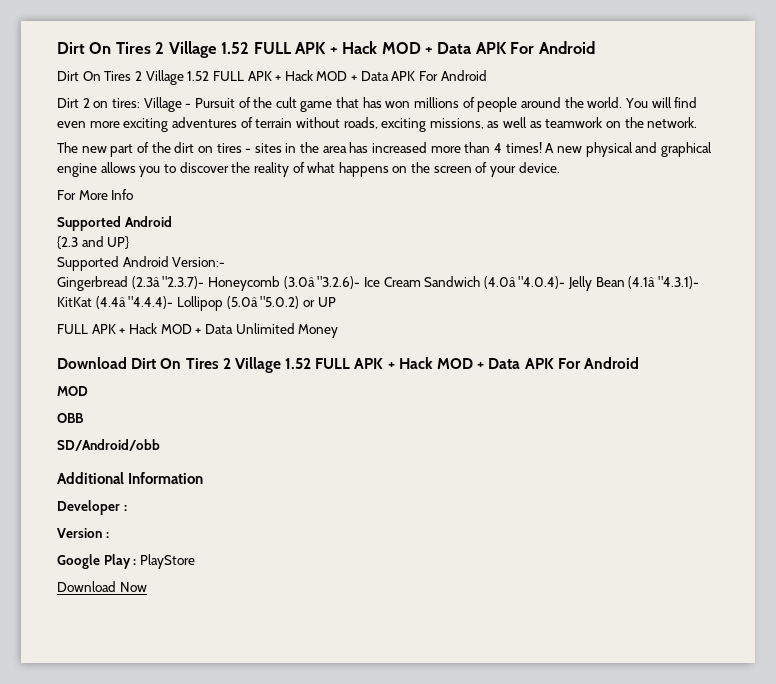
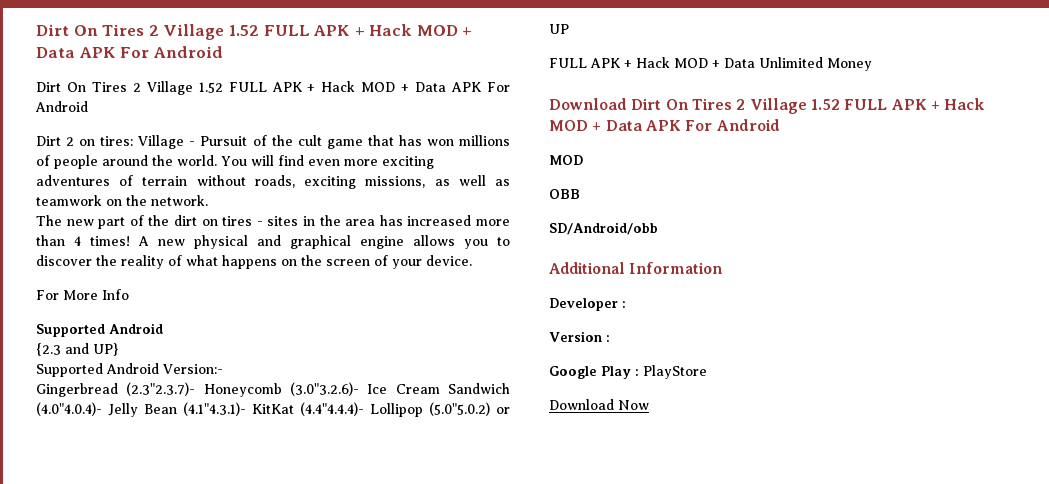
- Gingerbread (2.3â "2.3.7)- Honeycomb (3.0â "3.2.6)- Ice Cream Sandwich (4.0â "4.0.4)- Jelly Bean (4.1â "4.3.1)- KitKat (4.4â "4.4.4)- Lollipop (5.0â "5.0.2) or UP
+ Gingerbread (2.3"2.3.7)- Honeycomb (3.0"3.2.6)- Ice Cream Sandwich (4.0"4.0.4)- Jelly Bean (4.1"4.3.1)- KitKat (4.4"4.4.4)- Lollipop (5.0"5.0.2) or UP

